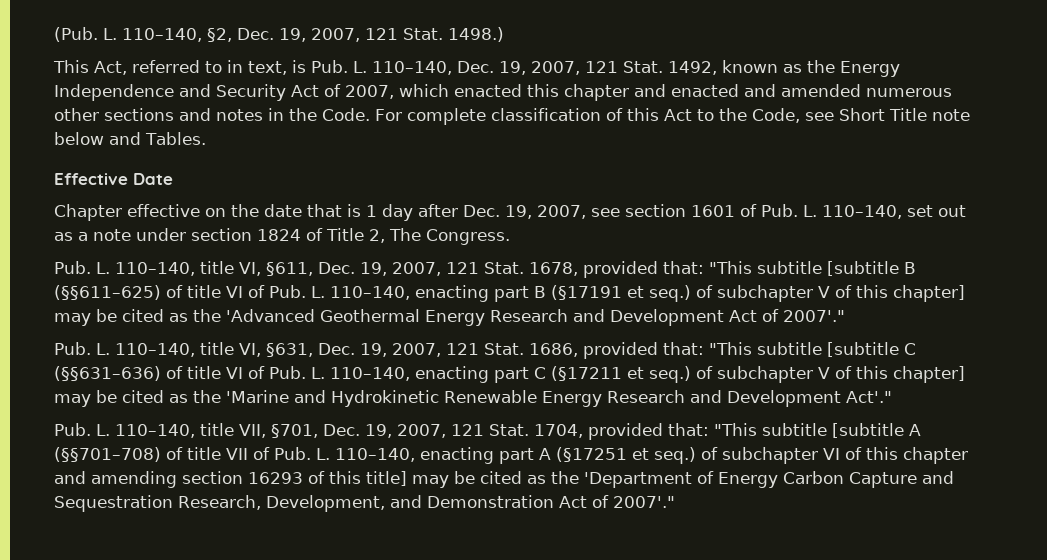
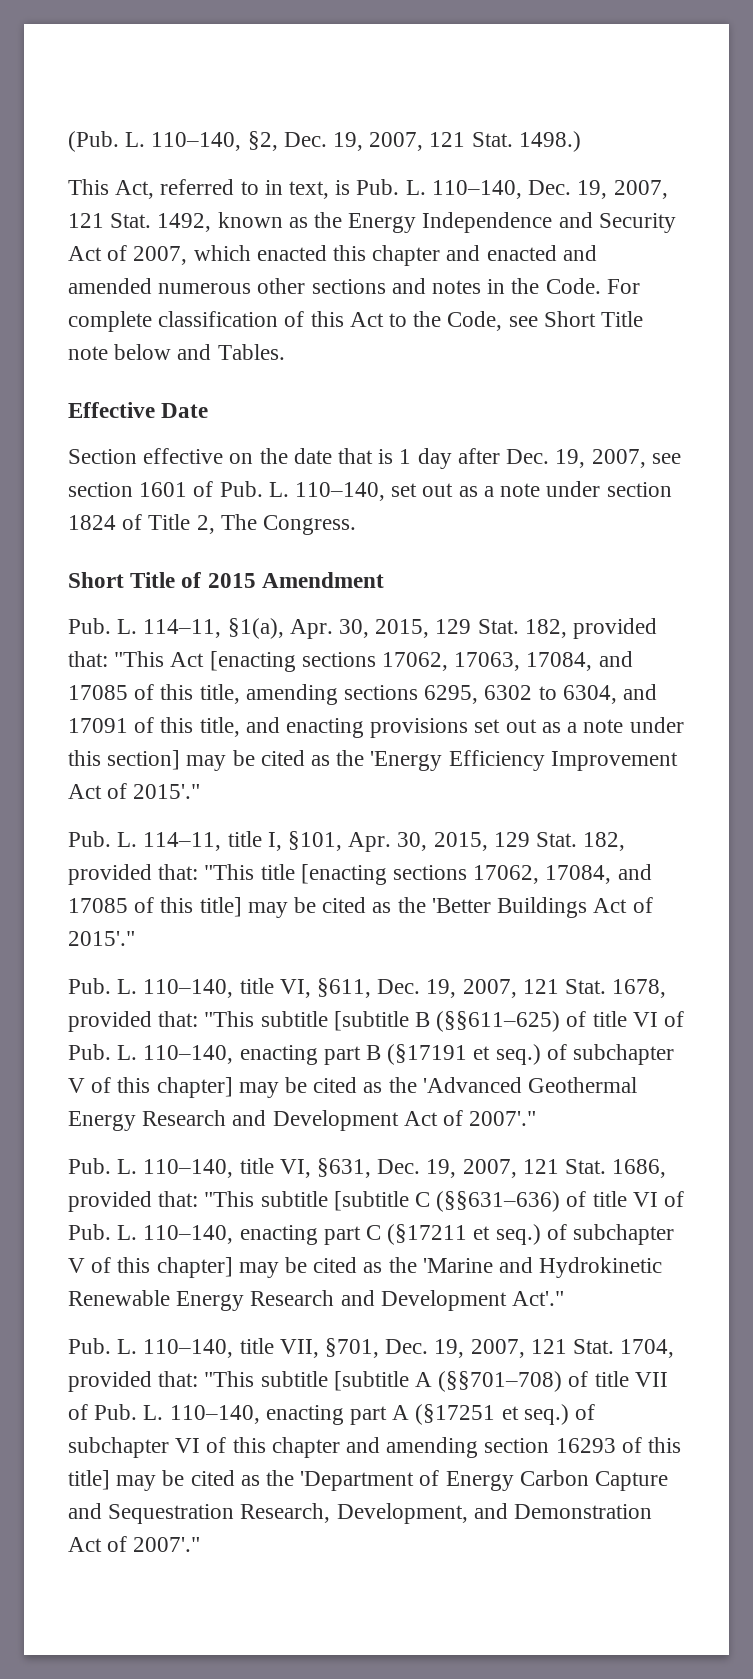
- Chapter effective on the date that is 1 day after Dec. 19, 2007, see section 1601 of Pub. L. 110–140, set out as a note under section 1824 of Title 2, The Congress.
+ Section effective on the date that is 1 day after Dec. 19, 2007, see section 1601 of Pub. L. 110–140, set out as a note under section 1824 of Title 2, The Congress.
+ Short Title of 2015 Amendment
+ Pub. L. 114–11, §1(a), Apr. 30, 2015, 129 Stat. 182, provided that: "This Act [enacting sections 17062, 17063, 17084, and 17085 of this title, amending sections 6295, 6302 to 6304, and 17091 of this title, and enacting provisions set out as a note under this section] may be cited as the 'Energy Efficiency Improvement Act of 2015'."
+ Pub. L. 114–11, title I, §101, Apr. 30, 2015, 129 Stat. 182, provided that: "This title [enacting sections 17062, 17084, and 17085 of this title] may be cited as the 'Better Buildings Act of 2015'."

